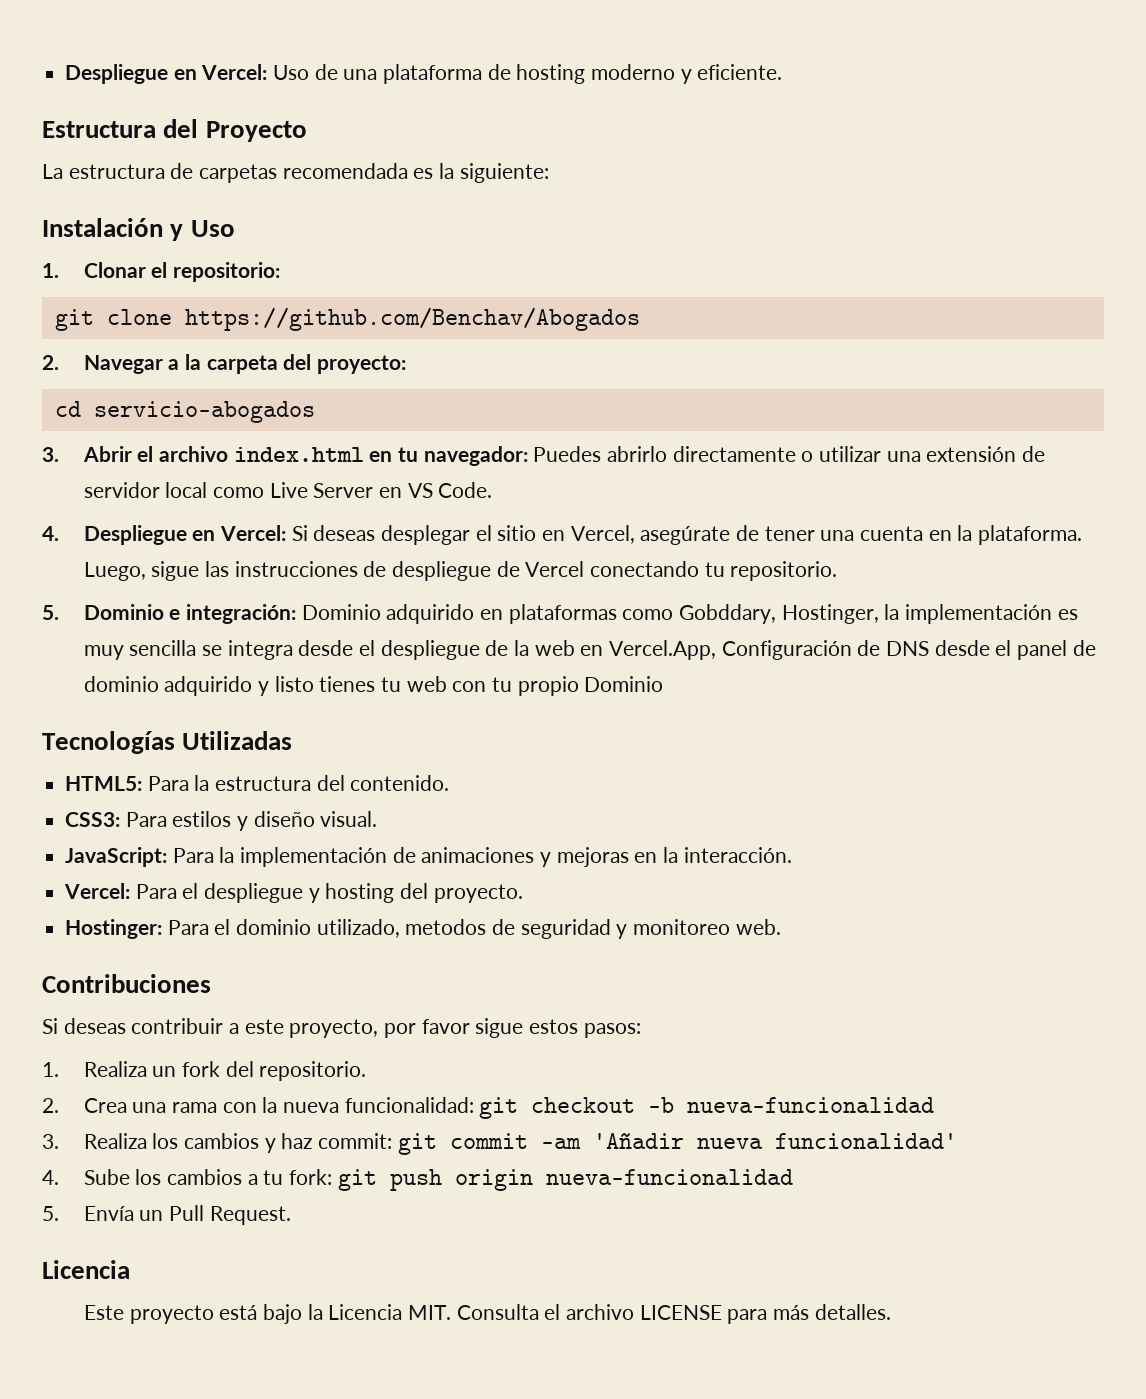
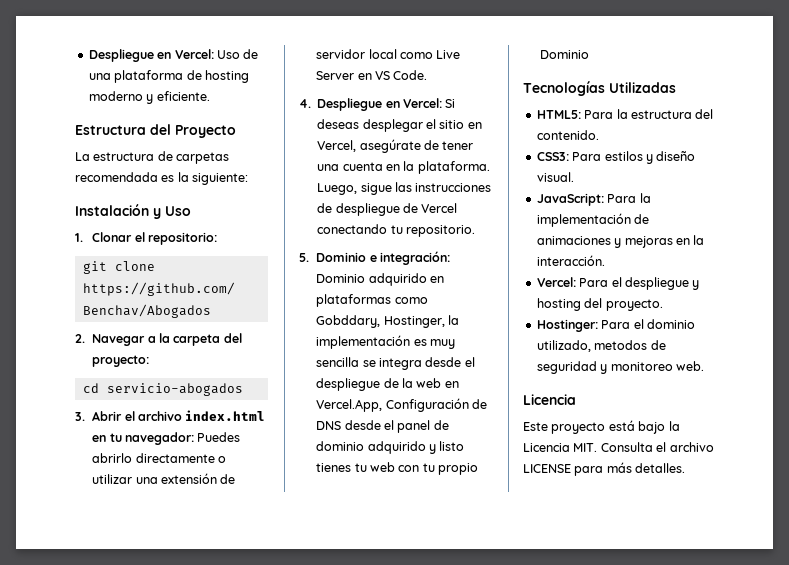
- Contribuciones
- Si deseas contribuir a este proyecto, por favor sigue estos pasos:
- 1. Realiza un fork del repositorio.
- 2. Crea una rama con la nueva funcionalidad: git checkout -b nueva-funcionalidad
- 3. Realiza los cambios y haz commit: git commit -am 'Añadir nueva funcionalidad'
- 4. Sube los cambios a tu fork: git push origin nueva-funcionalidad
- 5. Envía un Pull Request.

